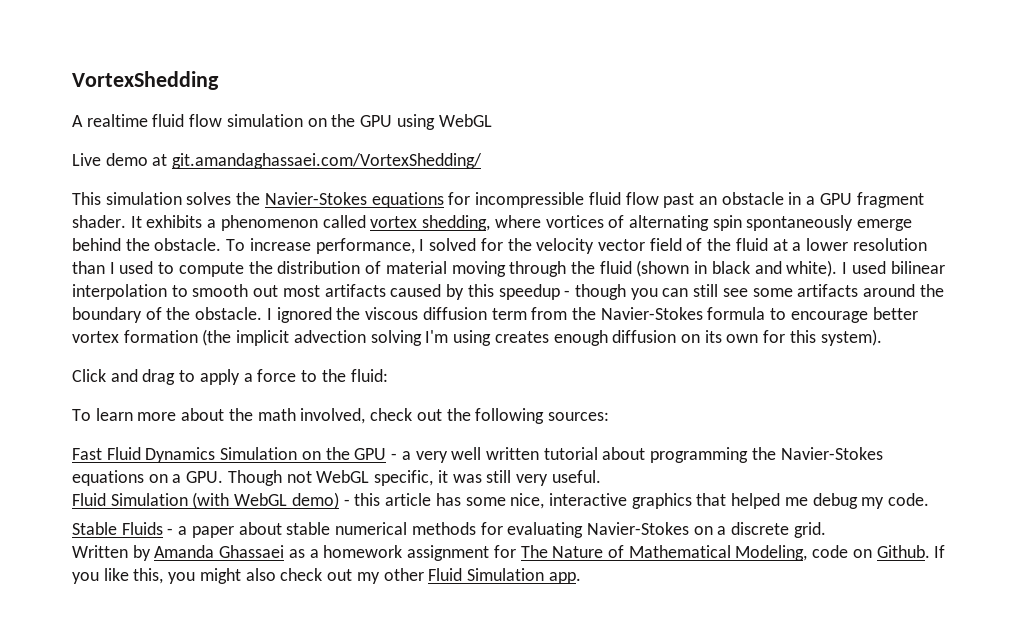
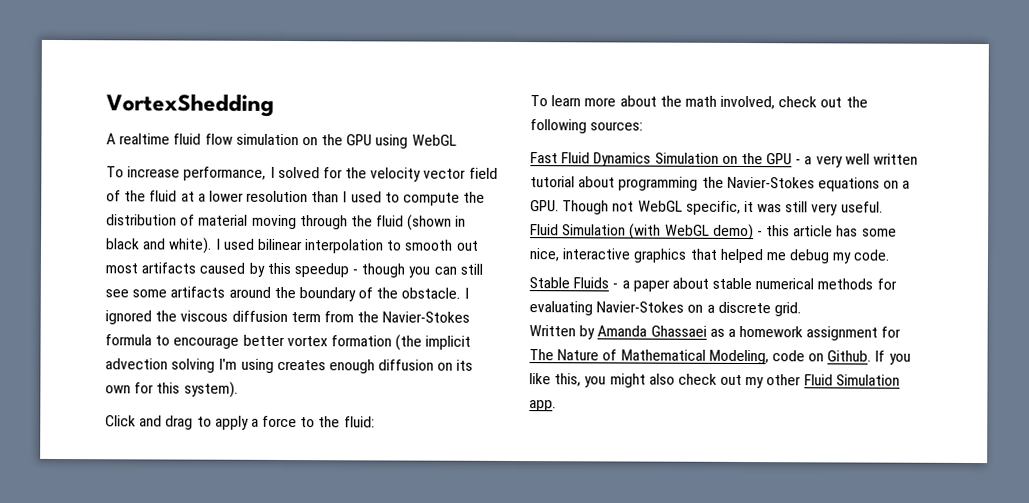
- Live demo at git.amandaghassaei.com/VortexShedding/
- This simulation solves the Navier-Stokes equations for incompressible fluid flow past an obstacle in a GPU fragment shader. It exhibits a phenomenon called vortex shedding, where vortices of alternating spin spontaneously emerge behind the obstacle.

